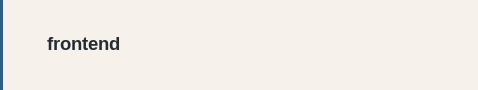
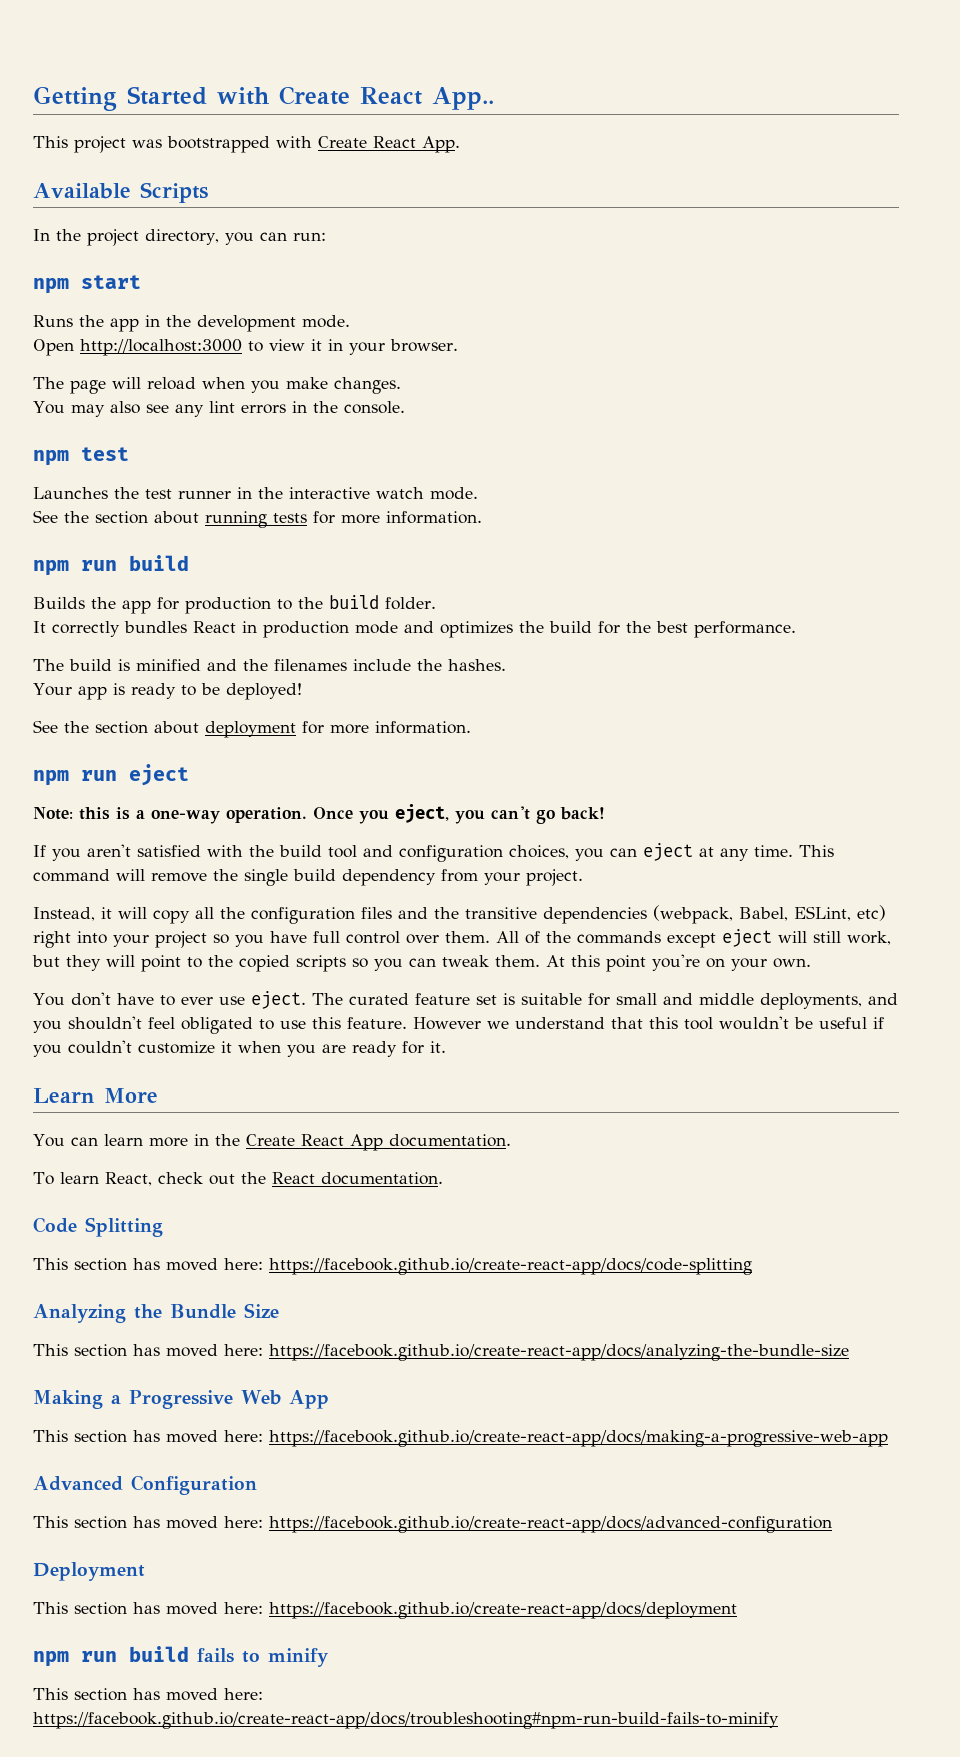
- frontend
+ Getting Started with Create React App..
+ This project was bootstrapped with Create React App.
+ Available Scripts
+ In the project directory, you can run:
+ npm start
+ Runs the app in the development mode.
+ Open http://localhost:3000 to view it in your browser.
+ The page will reload when you make changes.
+ You may also see any lint errors in the console.
+ npm test
+ Launches the test runner in the interactive watch mode.
+ See the section about running tests for more information.
+ npm run build
+ Builds the app for production to the build folder.
+ It correctly bundles React in production mode and optimizes the build for the best performance.
+ The build is minified and the filenames include the hashes.
+ Your app is ready to be deployed!
+ See the section about deployment for more information.
+ npm run eject
+ Note: this is a one-way operation. Once you eject, you can't go back!
+ If you aren't satisfied with the build tool and configuration choices, you can eject at any time. This command will remove the single build dependency from your project.
+ Instead, it will copy all the configuration files and the transitive dependencies (webpack, Babel, ESLint, etc) right into your project so you have full control over them. All of the commands except eject will still work, but they will point to the copied scripts so you can tweak them. At this point you're on your own.
+ You don't have to ever use eject. The curated feature set is suitable for small and middle deployments, and you shouldn't feel obligated to use this feature. However we understand that this tool wouldn't be useful if you couldn't customize it when you are ready for it.
+ Learn More
+ You can learn more in the Create React App documentation.
+ To learn React, check out the React documentation.
+ Code Splitting
+ This section has moved here: https://facebook.github.io/create-react-app/docs/code-splitting
+ Analyzing the Bundle Size
+ This section has moved here: https://facebook.github.io/create-react-app/docs/analyzing-the-bundle-size
+ Making a Progressive Web App
+ This section has moved here: https://facebook.github.io/create-react-app/docs/making-a-progressive-web-app
+ Advanced Configuration
+ This section has moved here: https://facebook.github.io/create-react-app/docs/advanced-configuration
+ Deployment
+ This section has moved here: https://facebook.github.io/create-react-app/docs/deployment
+ npm run build fails to minify
+ This section has moved here: https://facebook.github.io/create-react-app/docs/troubleshooting#npm-run-build-fails-to-minify

